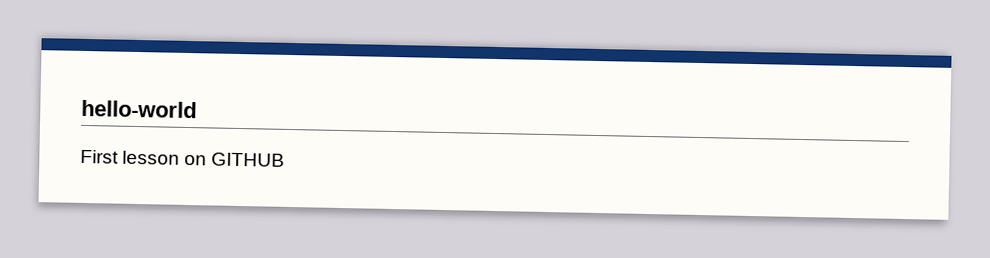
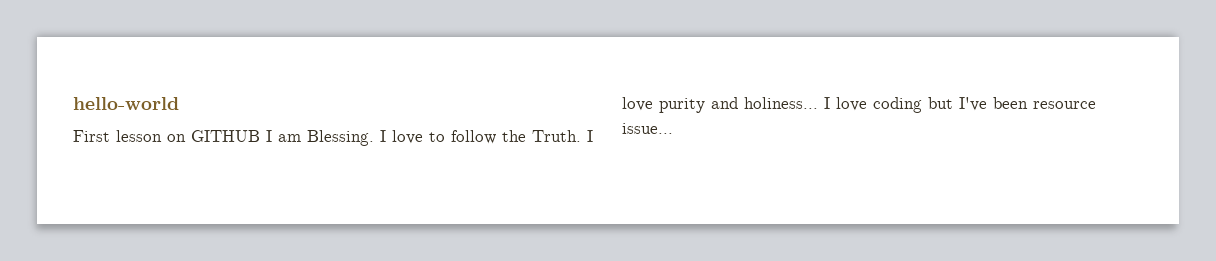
- First lesson on GITHUB
+ First lesson on GITHUB I am Blessing. I love to follow the Truth. I love purity and holiness... I love coding but I've been resource issue...

